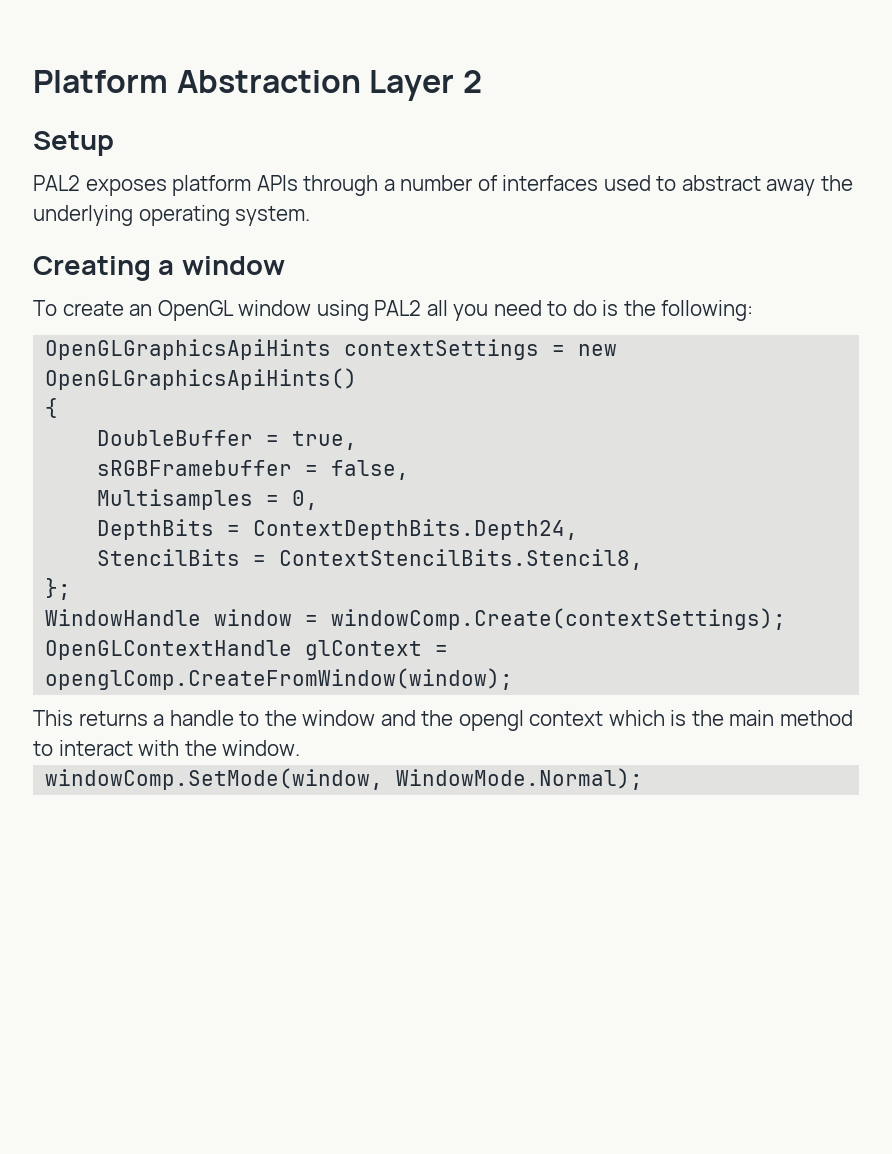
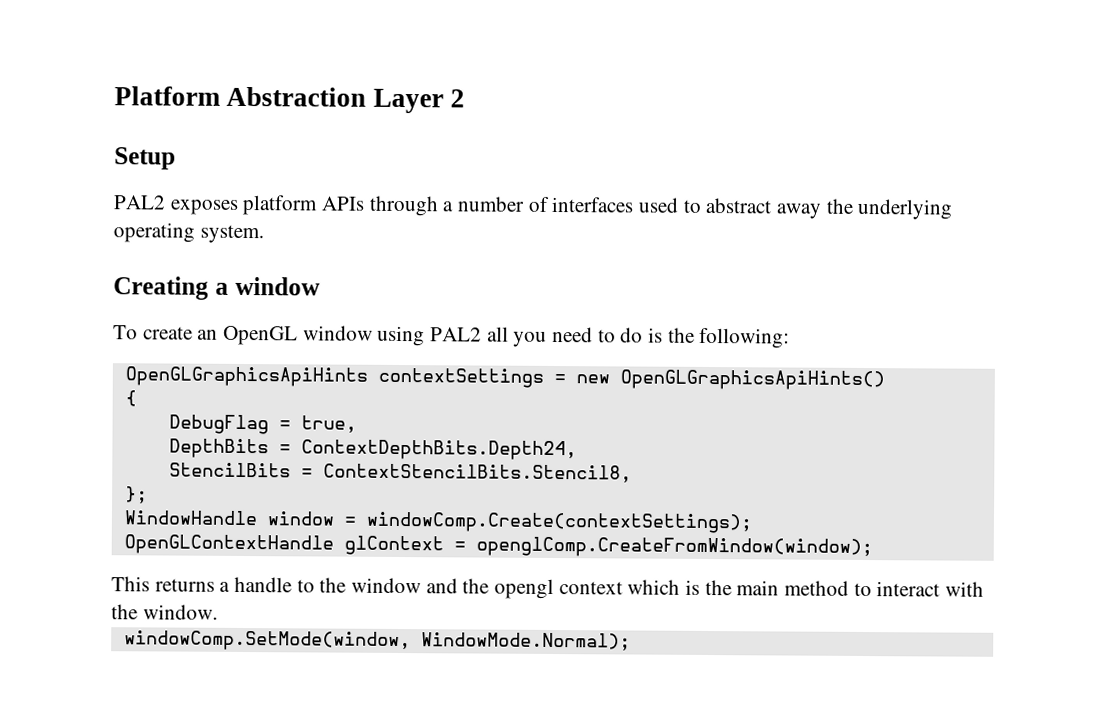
- DoubleBuffer = true,
+ DebugFlag = true,
- sRGBFramebuffer = false,
- Multisamples = 0,

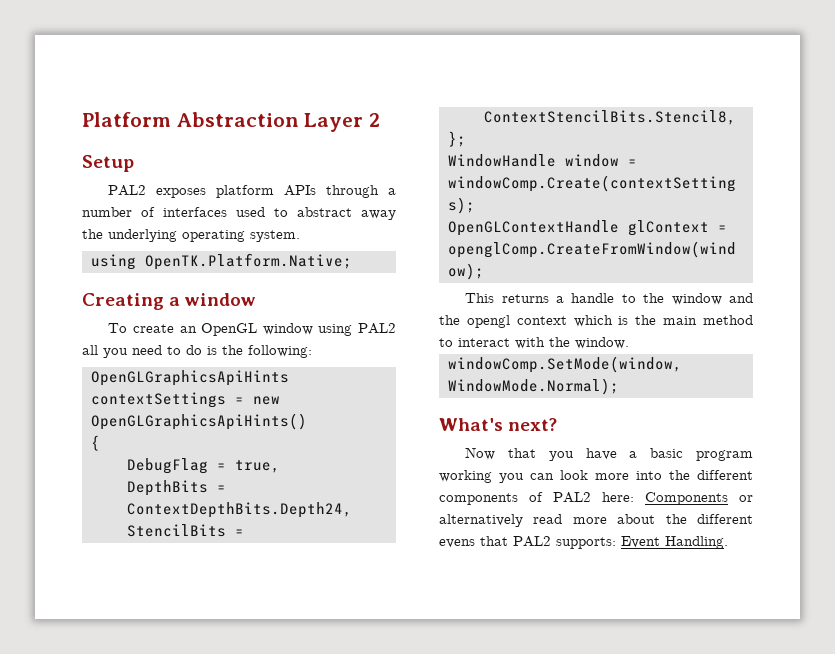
+ using OpenTK.Platform.Native;
+ What's next?
+ Now that you have a basic program working you can look more into the different components of PAL2 here: Components or alternatively read more about the different evens that PAL2 supports: Event Handling.

